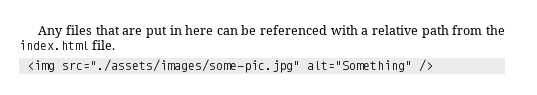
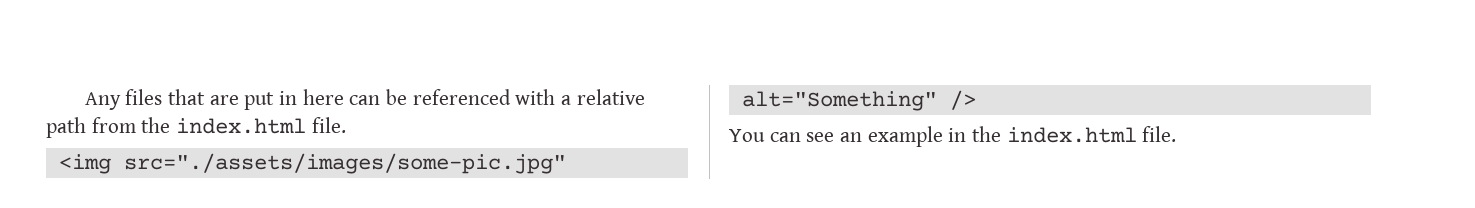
+ You can see an example in the index.html file.

